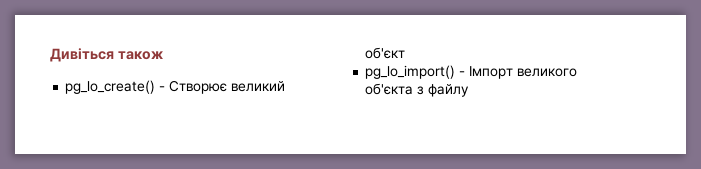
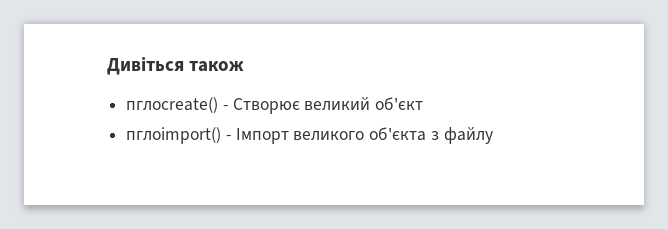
- pg_lo_create() - Створює великий об'єкт
+ пглоcreate() - Створює великий об'єкт
- pg_lo_import() - Імпорт великого об'єкта з файлу
+ пглоimport() - Імпорт великого об'єкта з файлу

